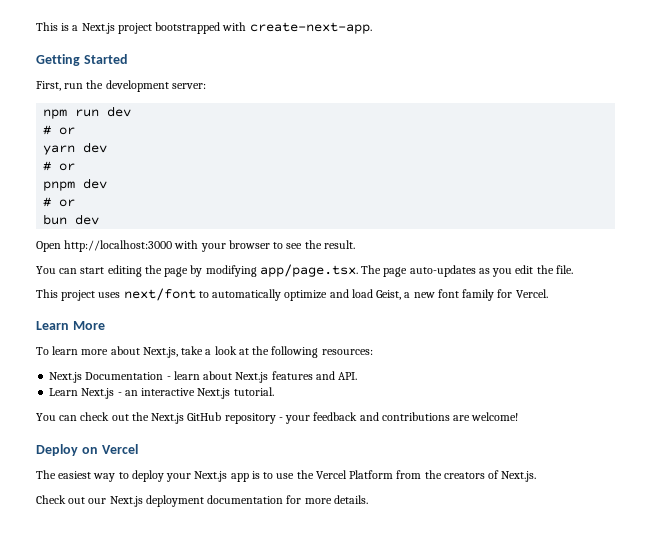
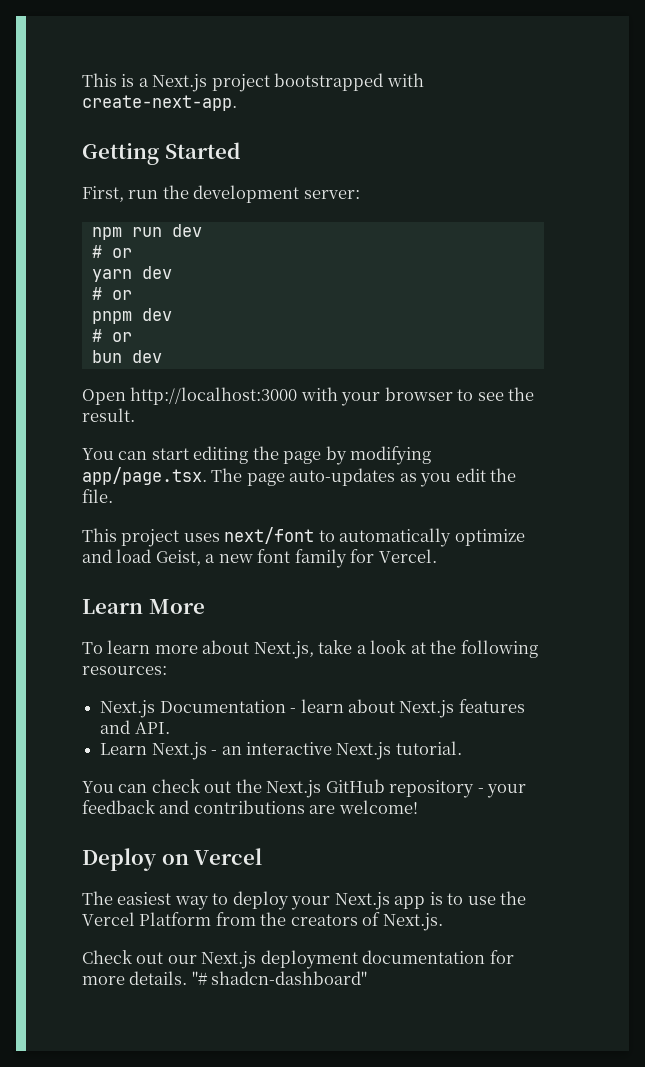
+ "# shadcn-dashboard"

